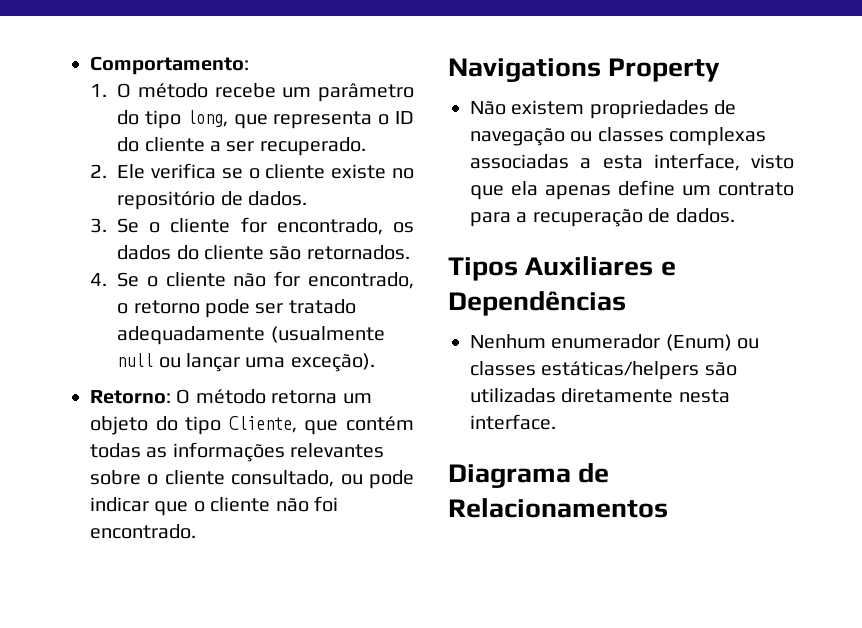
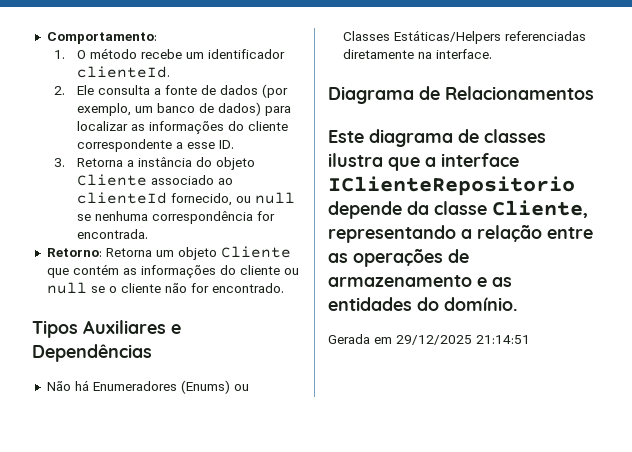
- 1. O método recebe um parâmetro do tipo long, que representa o ID do cliente a ser recuperado.
- 2. Ele verifica se o cliente existe no repositório de dados.
- 3. Se o cliente for encontrado, os dados do cliente são retornados.
- 4. Se o cliente não for encontrado, o retorno pode ser tratado adequadamente (usualmente null ou lançar uma exceção).
- Retorno: O método retorna um objeto do tipo Cliente, que contém todas as informações relevantes sobre o cliente consultado, ou pode indicar que o cliente não foi encontrado.
- Navigations Property
- Não existem propriedades de navegação ou classes complexas associadas a esta interface, visto que ela apenas define um contrato para a recuperação de dados.
+ 1. O método recebe um identificador clienteId.
+ 2. Ele consulta a fonte de dados (por exemplo, um banco de dados) para localizar as informações do cliente correspondente a esse ID.
+ 3. Retorna a instância do objeto Cliente associado ao clienteId fornecido, ou null se nenhuma correspondência for encontrada.
+ Retorno: Retorna um objeto Cliente que contém as informações do cliente ou null se o cliente não for encontrado.
  Tipos Auxiliares e Dependências
- Nenhum enumerador (Enum) ou classes estáticas/helpers são utilizadas diretamente nesta interface.
+ Não há Enumeradores (Enums) ou Classes Estáticas/Helpers referenciadas diretamente na interface.
  Diagrama de Relacionamentos
+ Este diagrama de classes ilustra que a interface IClienteRepositorio depende da classe Cliente, representando a relação entre as operações de armazenamento e as entidades do domínio.
+ Gerada em 29/12/2025 21:14:51

